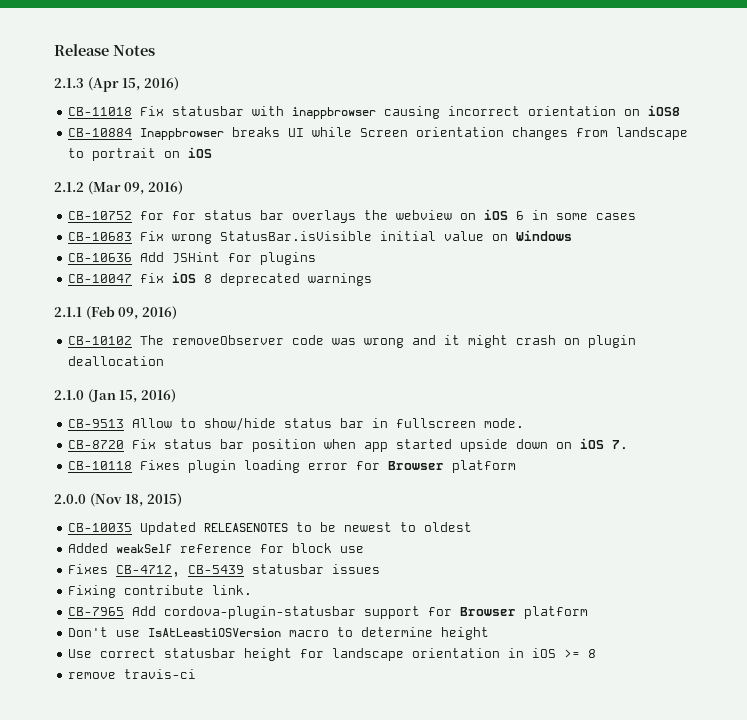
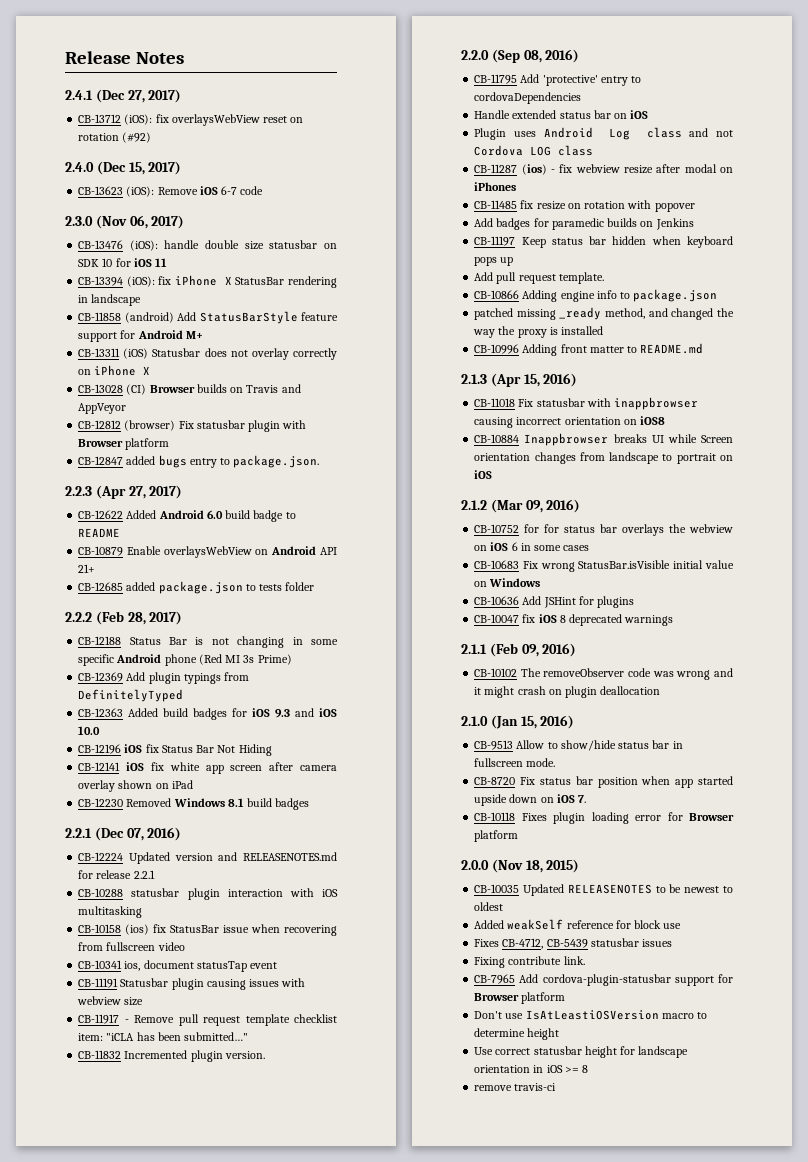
+ 2.4.1 (Dec 27, 2017)
+ CB-13712 (iOS): fix overlaysWebView reset on rotation (#92)
+ 2.4.0 (Dec 15, 2017)
+ CB-13623 (iOS): Remove iOS 6-7 code
+ 2.3.0 (Nov 06, 2017)
+ CB-13476 (iOS): handle double size statusbar on SDK 10 for iOS 11
+ CB-13394 (iOS): fix iPhone X StatusBar rendering in landscape
+ CB-11858 (android) Add StatusBarStyle feature support for Android M+
+ CB-13311 (iOS) Statusbar does not overlay correctly on iPhone X
+ CB-13028 (CI) Browser builds on Travis and AppVeyor
+ CB-12812 (browser) Fix statusbar plugin with Browser platform
+ CB-12847 added bugs entry to package.json.
+ 2.2.3 (Apr 27, 2017)
+ CB-12622 Added Android 6.0 build badge to README
+ CB-10879 Enable overlaysWebView on Android API 21+
+ CB-12685 added package.json to tests folder
+ 2.2.2 (Feb 28, 2017)
+ CB-12188 Status Bar is not changing in some specific Android phone (Red MI 3s Prime)
+ CB-12369 Add plugin typings from DefinitelyTyped
+ CB-12363 Added build badges for iOS 9.3 and iOS 10.0
+ CB-12196 iOS fix Status Bar Not Hiding
+ CB-12141 iOS fix white app screen after camera overlay shown on iPad
+ CB-12230 Removed Windows 8.1 build badges
+ 2.2.1 (Dec 07, 2016)
+ CB-12224 Updated version and RELEASENOTES.md for release 2.2.1
+ CB-10288 statusbar plugin interaction with iOS multitasking
+ CB-10158 (ios) fix StatusBar issue when recovering from fullscreen video
+ CB-10341 ios, document statusTap event
+ CB-11191 Statusbar plugin causing issues with webview size
+ CB-11917 - Remove pull request template checklist item: "iCLA has been submitted…"
+ CB-11832 Incremented plugin version.
+ 2.2.0 (Sep 08, 2016)
+ CB-11795 Add 'protective' entry to cordovaDependencies
+ Handle extended status bar on iOS
+ Plugin uses Android Log class and not Cordova LOG class
+ CB-11287 (ios) - fix webview resize after modal on iPhones
+ CB-11485 fix resize on rotation with popover
+ Add badges for paramedic builds on Jenkins
+ CB-11197 Keep status bar hidden when keyboard pops up
+ Add pull request template.
+ CB-10866 Adding engine info to package.json
+ patched missing _ready method, and changed the way the proxy is installed
+ CB-10996 Adding front matter to README.md

